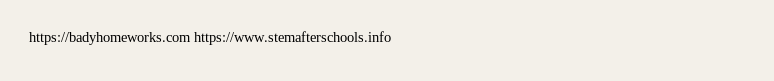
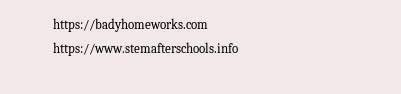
- https://badyhomeworks.com https://www.stemafterschools.info
+ https://badyhomeworks.com
+ https://www.stemafterschools.info

